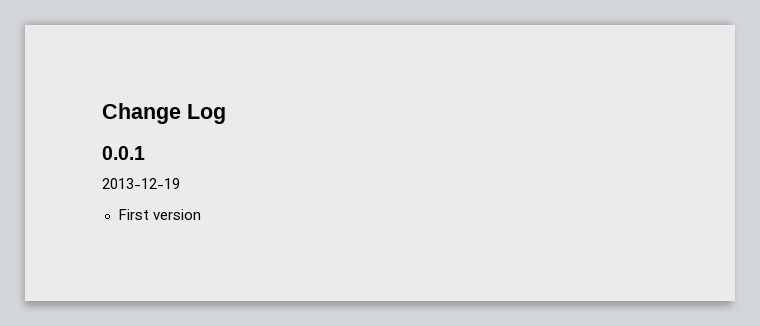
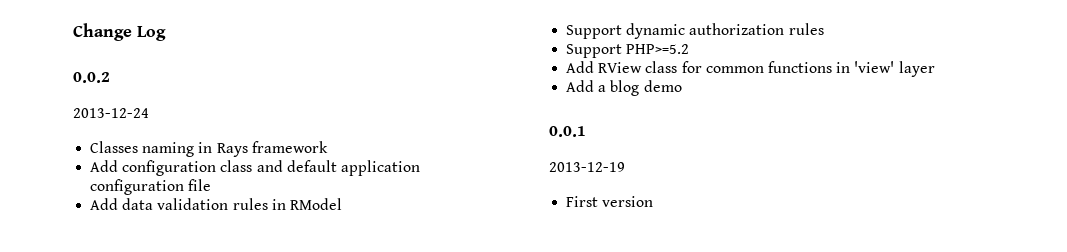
+ 0.0.2
+ 2013-12-24
+ Classes naming in Rays framework
+ Add configuration class and default application configuration file
+ Add data validation rules in RModel
+ Support dynamic authorization rules
+ Support PHP>=5.2
+ Add RView class for common functions in 'view' layer
+ Add a blog demo

